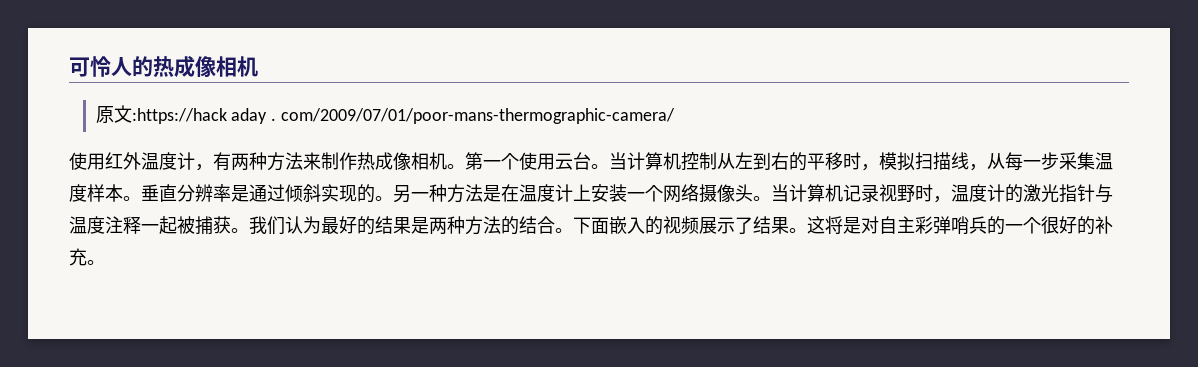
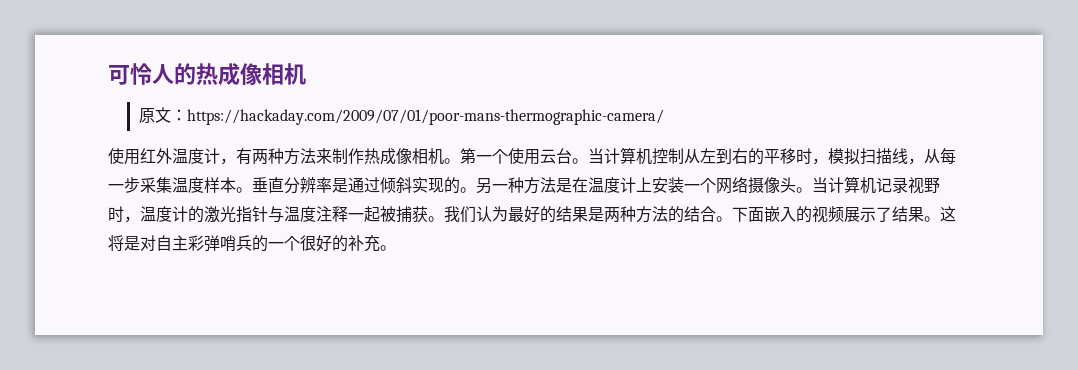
- 原文:https://hack aday . com/2009/07/01/poor-mans-thermographic-camera/
+ 原文：https://hackaday.com/2009/07/01/poor-mans-thermographic-camera/

